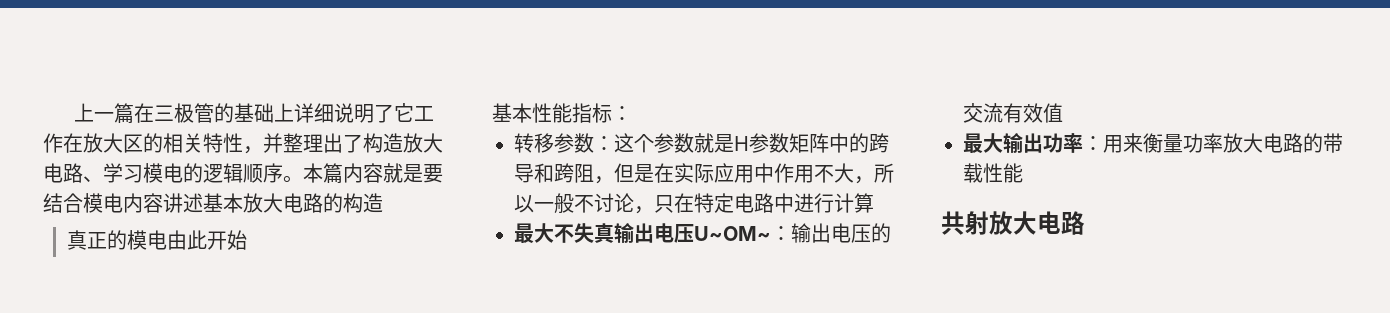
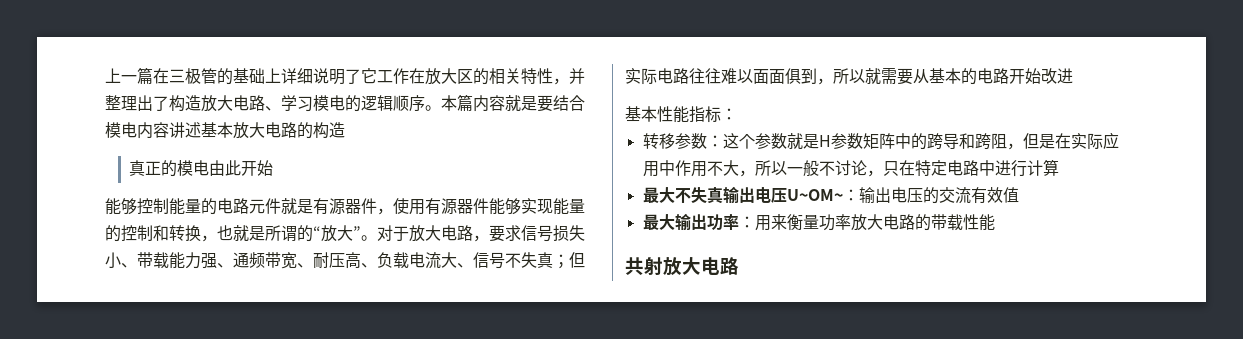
+ 能够控制能量的电路元件就是有源器件，使用有源器件能够实现能量的控制和转换，也就是所谓的“放大”。对于放大电路，要求信号损失小、带载能力强、通频带宽、耐压高、负载电流大、信号不失真；但实际电路往往难以面面俱到，所以就需要从基本的电路开始改进

